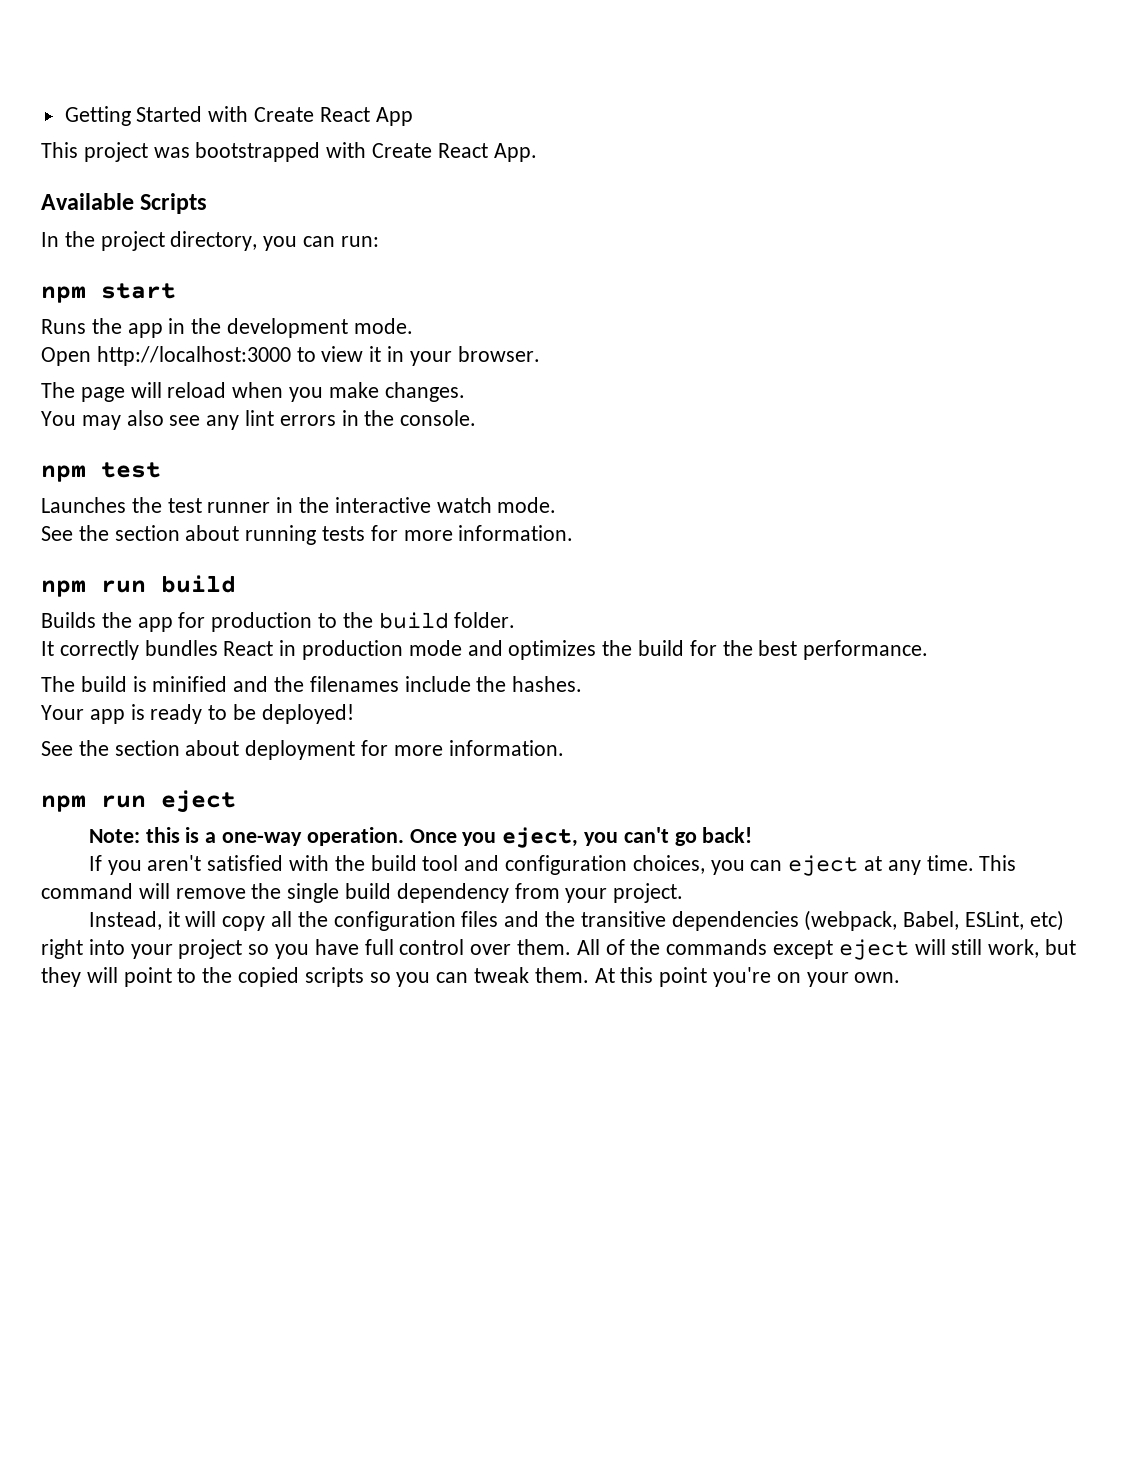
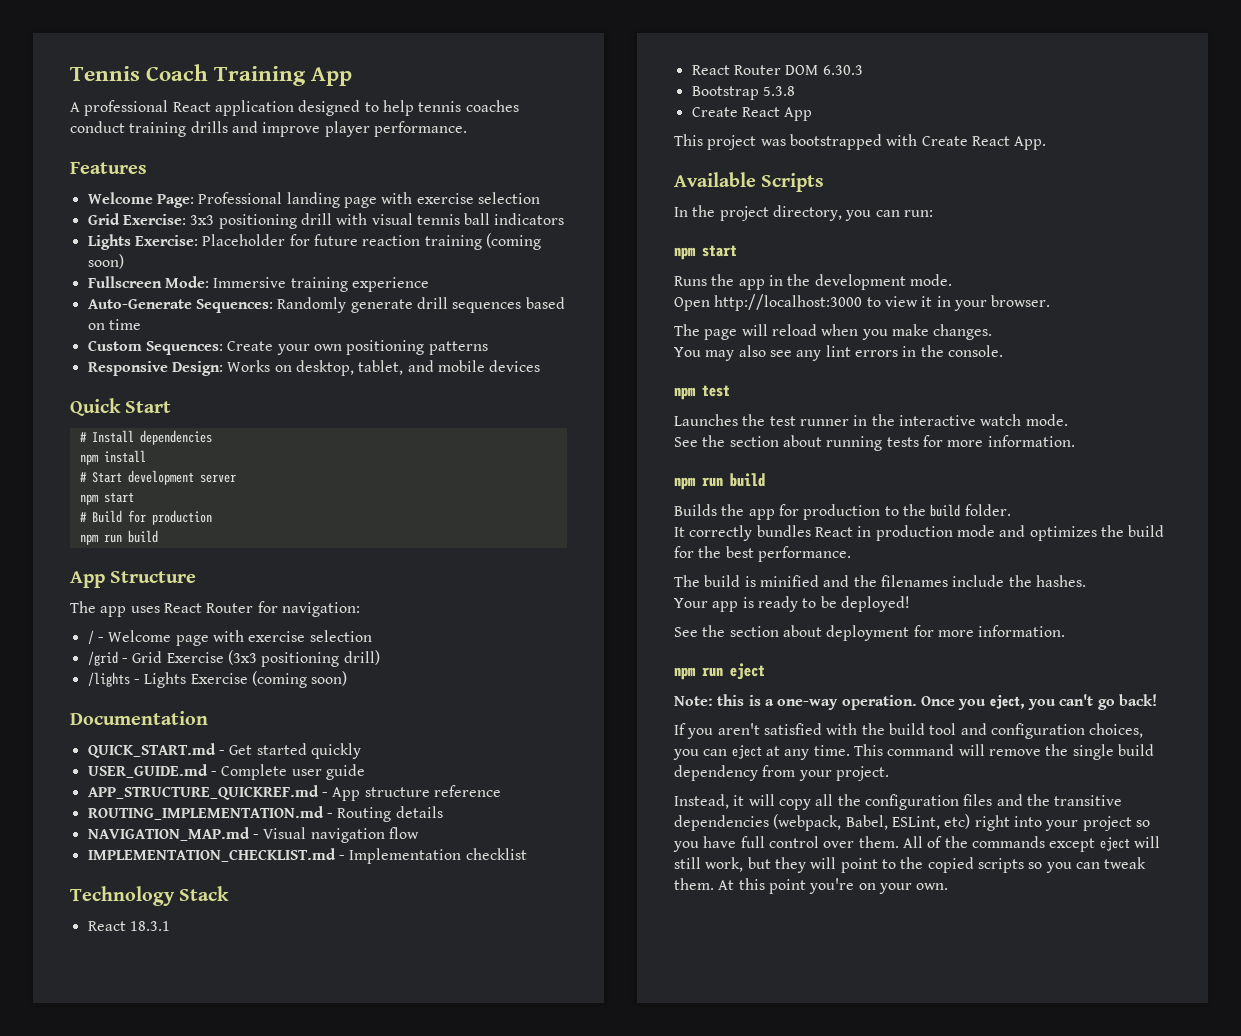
- Getting Started with Create React App
+ Tennis Coach Training App
+ A professional React application designed to help tennis coaches conduct training drills and improve player performance.
+ Features
+ Welcome Page: Professional landing page with exercise selection
+ Grid Exercise: 3x3 positioning drill with visual tennis ball indicators
+ Lights Exercise: Placeholder for future reaction training (coming soon)
+ Fullscreen Mode: Immersive training experience
+ Auto-Generate Sequences: Randomly generate drill sequences based on time
+ Custom Sequences: Create your own positioning patterns
+ Responsive Design: Works on desktop, tablet, and mobile devices
+ Quick Start
+ # Install dependencies
+ npm install
+ # Start development server
+ npm start
+ # Build for production
+ npm run build
+ App Structure
+ The app uses React Router for navigation:
+ / - Welcome page with exercise selection
+ /grid - Grid Exercise (3x3 positioning drill)
+ /lights - Lights Exercise (coming soon)
+ Documentation
+ QUICK_START.md - Get started quickly
+ USER_GUIDE.md - Complete user guide
+ APP_STRUCTURE_QUICKREF.md - App structure reference
+ ROUTING_IMPLEMENTATION.md - Routing details
+ NAVIGATION_MAP.md - Visual navigation flow
+ IMPLEMENTATION_CHECKLIST.md - Implementation checklist
+ Technology Stack
+ React 18.3.1
+ React Router DOM 6.30.3
+ Bootstrap 5.3.8
+ Create React App

